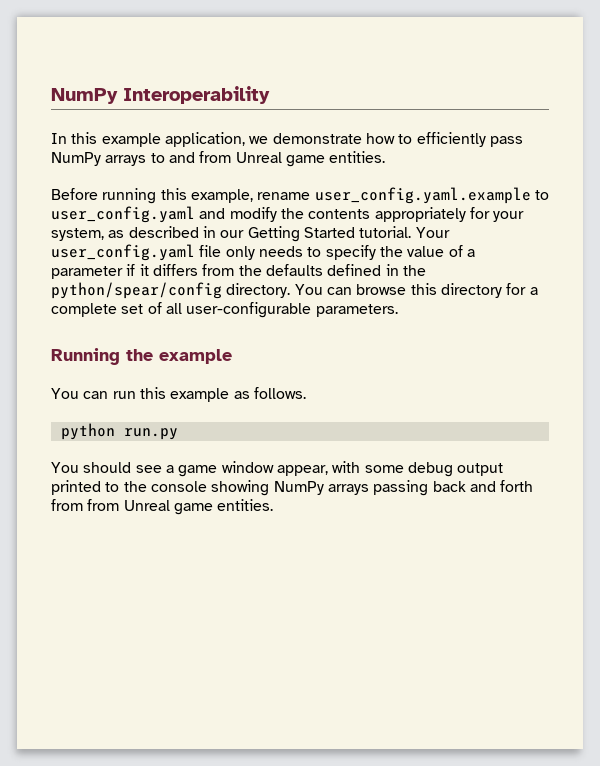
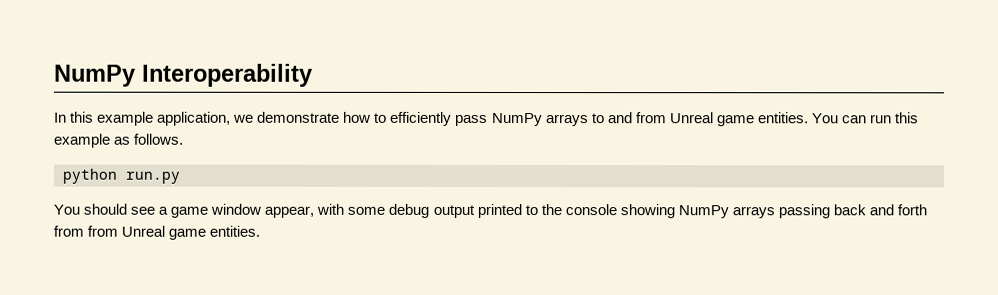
- In this example application, we demonstrate how to efficiently pass NumPy arrays to and from Unreal game entities.
- Before running this example, rename user_config.yaml.example to user_config.yaml and modify the contents appropriately for your system, as described in our Getting Started tutorial. Your user_config.yaml file only needs to specify the value of a parameter if it differs from the defaults defined in the python/spear/config directory. You can browse this directory for a complete set of all user-configurable parameters.
- Running the example
- You can run this example as follows.
+ In this example application, we demonstrate how to efficiently pass NumPy arrays to and from Unreal game entities. You can run this example as follows.

